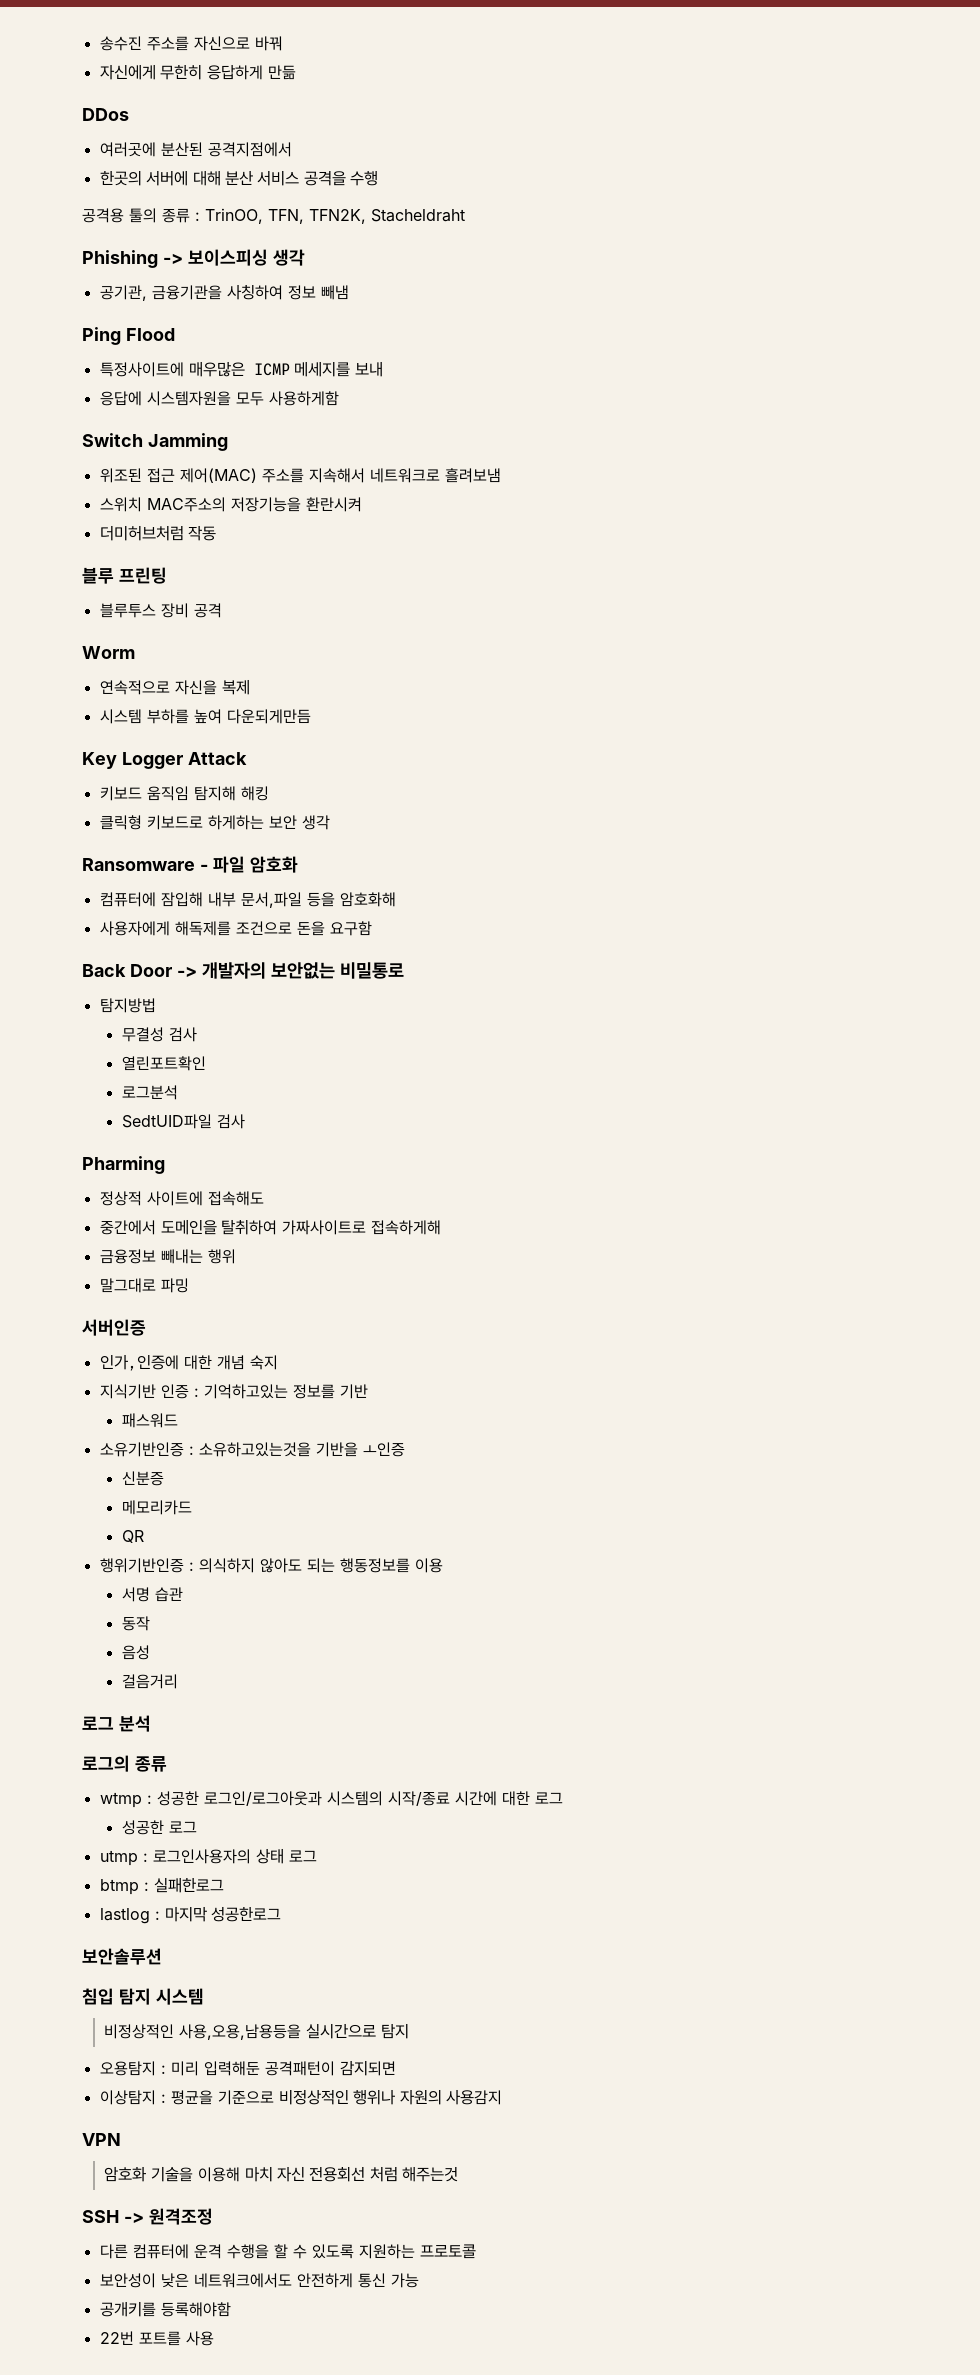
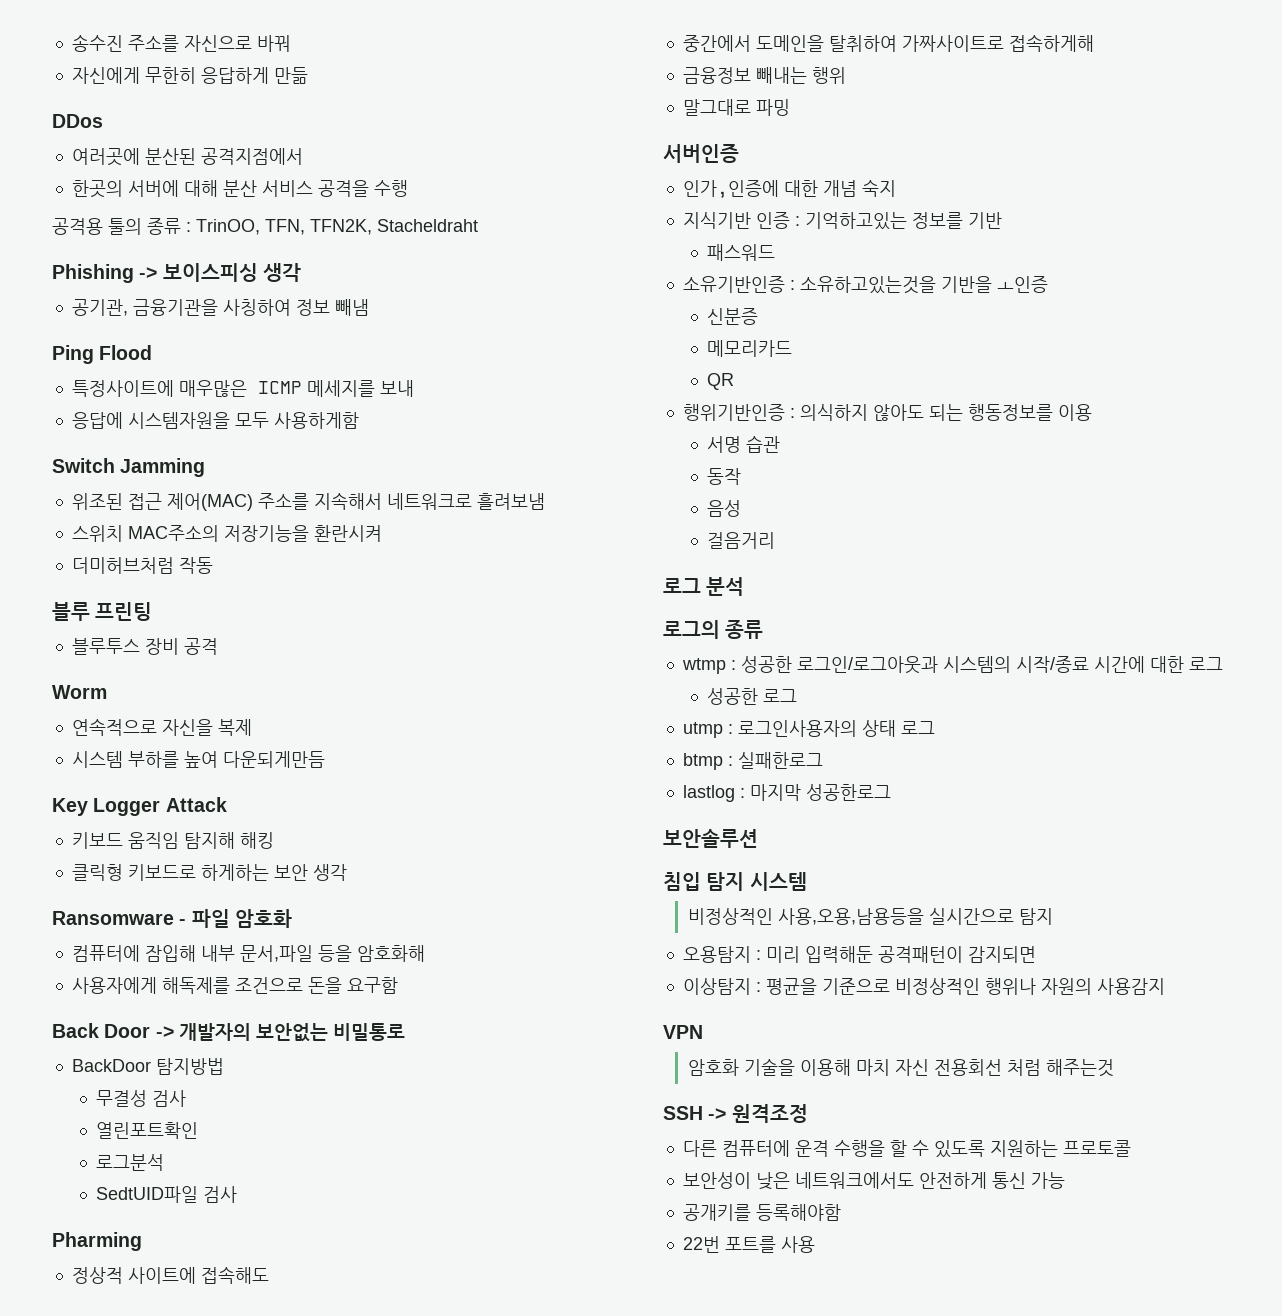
- 탐지방법
+ BackDoor 탐지방법

